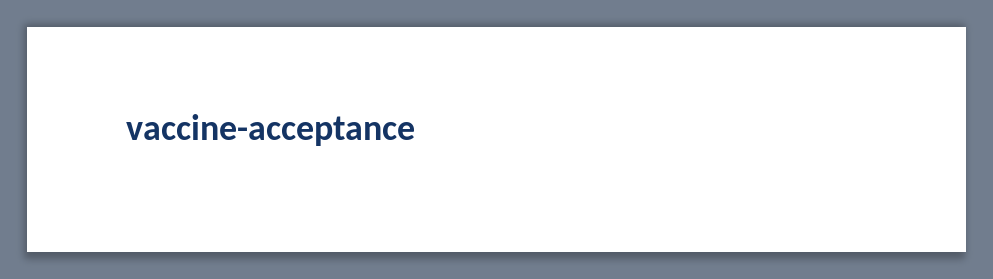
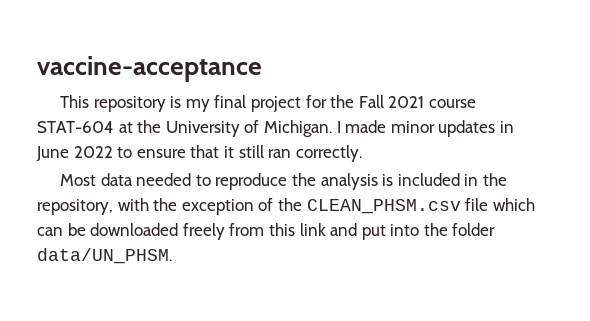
+ This repository is my final project for the Fall 2021 course STAT-604 at the University of Michigan. I made minor updates in June 2022 to ensure that it still ran correctly.
+ Most data needed to reproduce the analysis is included in the repository, with the exception of the CLEAN_PHSM.csv file which can be downloaded freely from this link and put into the folder data/UN_PHSM.

